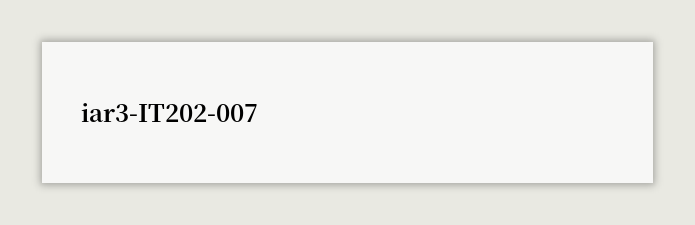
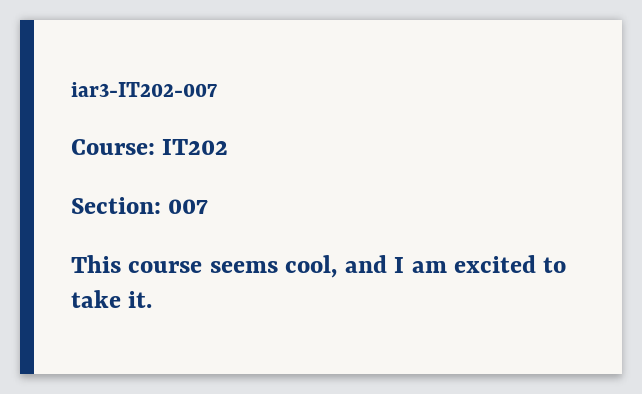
+ Course: IT202
+ Section: 007
+ This course seems cool, and I am excited to take it.

